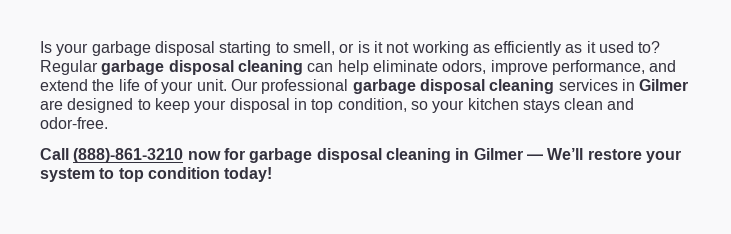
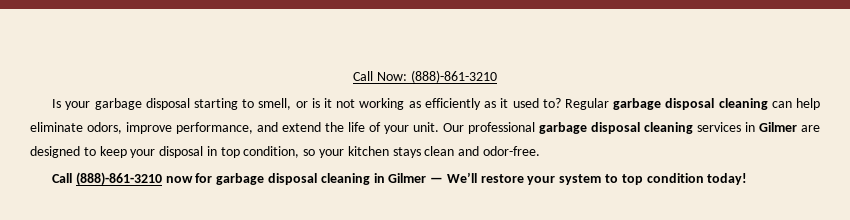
+ Call Now: (888)-861-3210

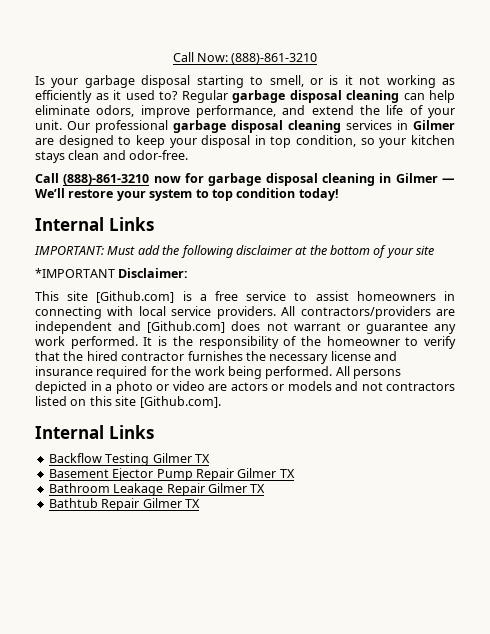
  Call (888)-861-3210 now for garbage disposal cleaning in Gilmer — We’ll restore your system to top condition today!
+ Internal Links
+ IMPORTANT: Must add the following disclaimer at the bottom of your site
+ *IMPORTANT Disclaimer:
+ This site [Github.com] is a free service to assist homeowners in connecting with local service providers. All contractors/providers are independent and [Github.com] does not warrant or guarantee any work performed. It is the responsibility of the homeowner to verify that the hired contractor furnishes the necessary license and insurance required for the work being performed. All persons depicted in a photo or video are actors or models and not contractors listed on this site [Github.com].
+ Internal Links
+ Backflow Testing Gilmer TX
+ Basement Ejector Pump Repair Gilmer TX
+ Bathroom Leakage Repair Gilmer TX
+ Bathtub Repair Gilmer TX

